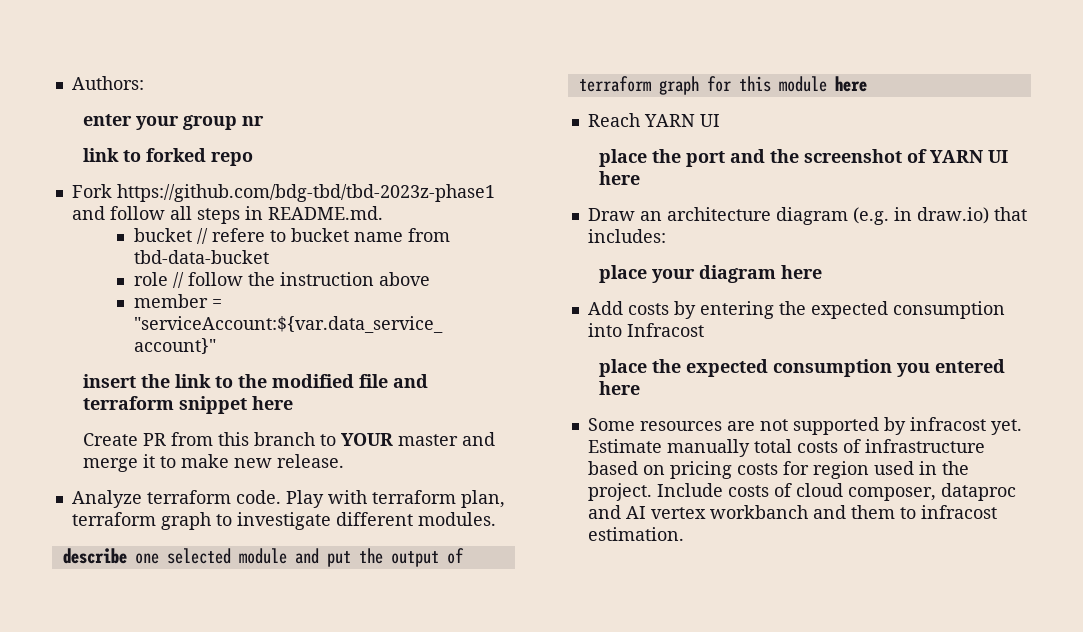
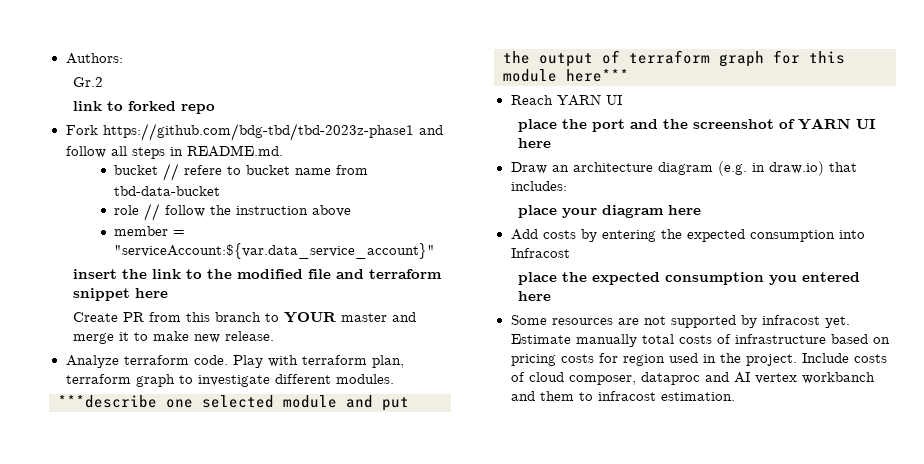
- enter your group nr
+ Gr.2
- describe one selected module and put the output of terraform graph for this module here
+ ***describe one selected module and put the output of terraform graph for this module here***

